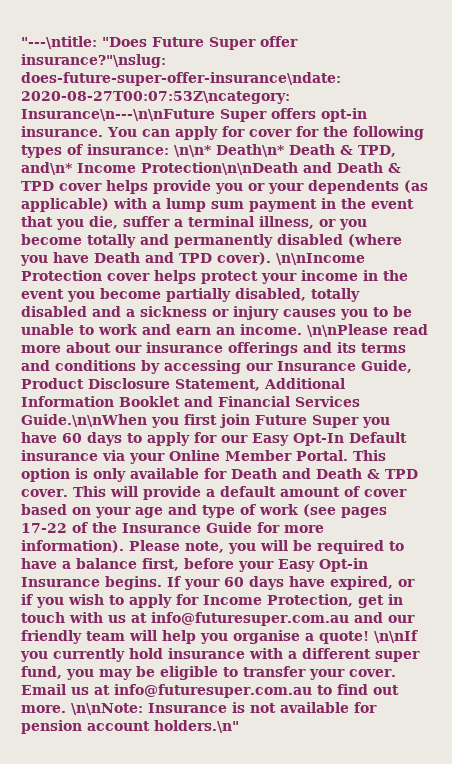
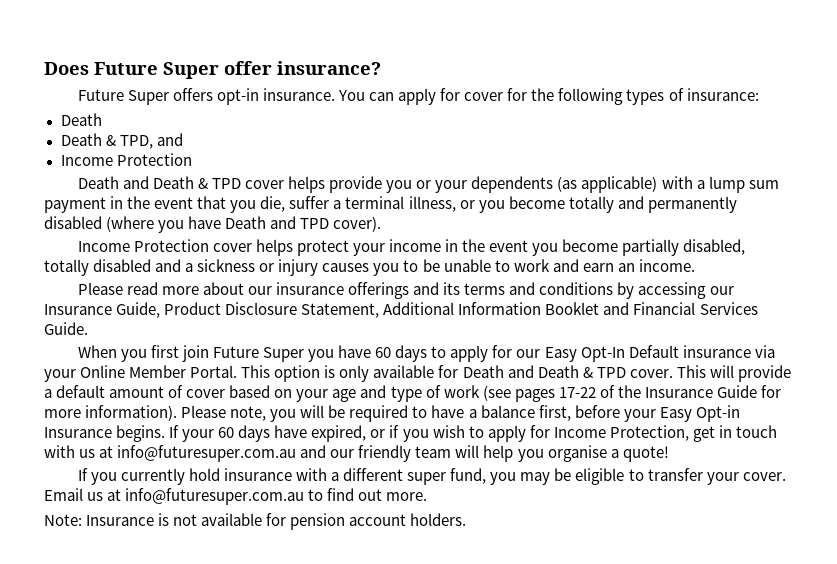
- "---\ntitle: "Does Future Super offer insurance?"\nslug: does-future-super-offer-insurance\ndate: 2020-08-27T00:07:53Z\ncategory: Insurance\n---\n\nFuture Super offers opt-in insurance.
+ Does Future Super offer insurance?
+ Future Super offers opt-in insurance.
- You can apply for cover for the following types of insurance: \n\n* Death\n* Death & TPD, and\n* Income Protection\n\nDeath and Death & TPD cover helps provide you or your dependents (as applicable) with a lump sum payment in the event that you die, suffer a terminal illness, or you become totally and permanently disabled (where you have Death and TPD cover). \n\nIncome Protection cover helps protect your income in the event you become partially disabled, totally disabled and a sickness or injury causes you to be unable to work and earn an income. \n\nPlease read more about our insurance offerings and its terms and conditions by accessing our Insurance Guide, Product Disclosure Statement, Additional Information Booklet and Financial Services Guide.\n\nWhen you first join Future Super you have 60 days to apply for our Easy Opt-In Default insurance via your Online Member Portal.
+ You can apply for cover for the following types of insurance:
+ Death
+ Death & TPD, and
+ Income Protection
+ Death and Death & TPD cover helps provide you or your dependents (as applicable) with a lump sum payment in the event that you die, suffer a terminal illness, or you become totally and permanently disabled (where you have Death and TPD cover).
+ Income Protection cover helps protect your income in the event you become partially disabled, totally disabled and a sickness or injury causes you to be unable to work and earn an income.
+ Please read more about our insurance offerings and its terms and conditions by accessing our Insurance Guide, Product Disclosure Statement, Additional Information Booklet and Financial Services Guide.
+ When you first join Future Super you have 60 days to apply for our Easy Opt-In Default insurance via your Online Member Portal.
- If your 60 days have expired, or if you wish to apply for Income Protection, get in touch with us at info@futuresuper.com.au and our friendly team will help you organise a quote! \n\nIf you currently hold insurance with a different super fund, you may be eligible to transfer your cover.
+ If your 60 days have expired, or if you wish to apply for Income Protection, get in touch with us at info@futuresuper.com.au and our friendly team will help you organise a quote!
+ If you currently hold insurance with a different super fund, you may be eligible to transfer your cover.
- Email us at info@futuresuper.com.au to find out more. \n\nNote: Insurance is not available for pension account holders.\n"
+ Email us at info@futuresuper.com.au to find out more.
+ Note: Insurance is not available for pension account holders.

